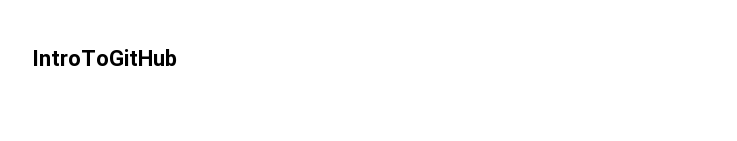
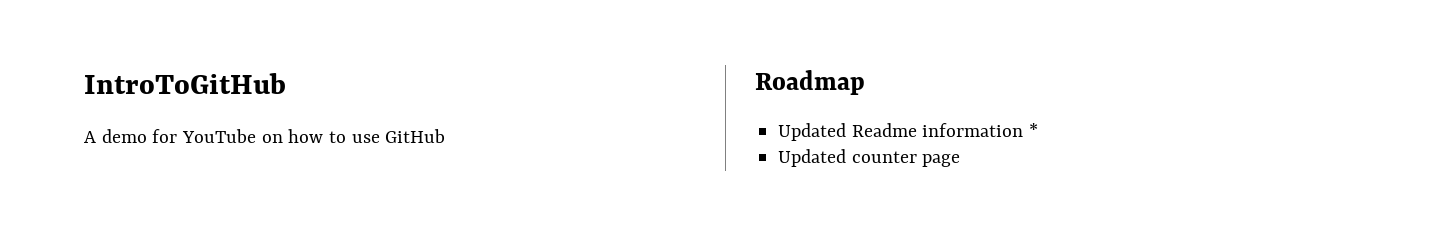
+ A demo for YouTube on how to use GitHub
+ Roadmap
+ Updated Readme information *
+ Updated counter page

